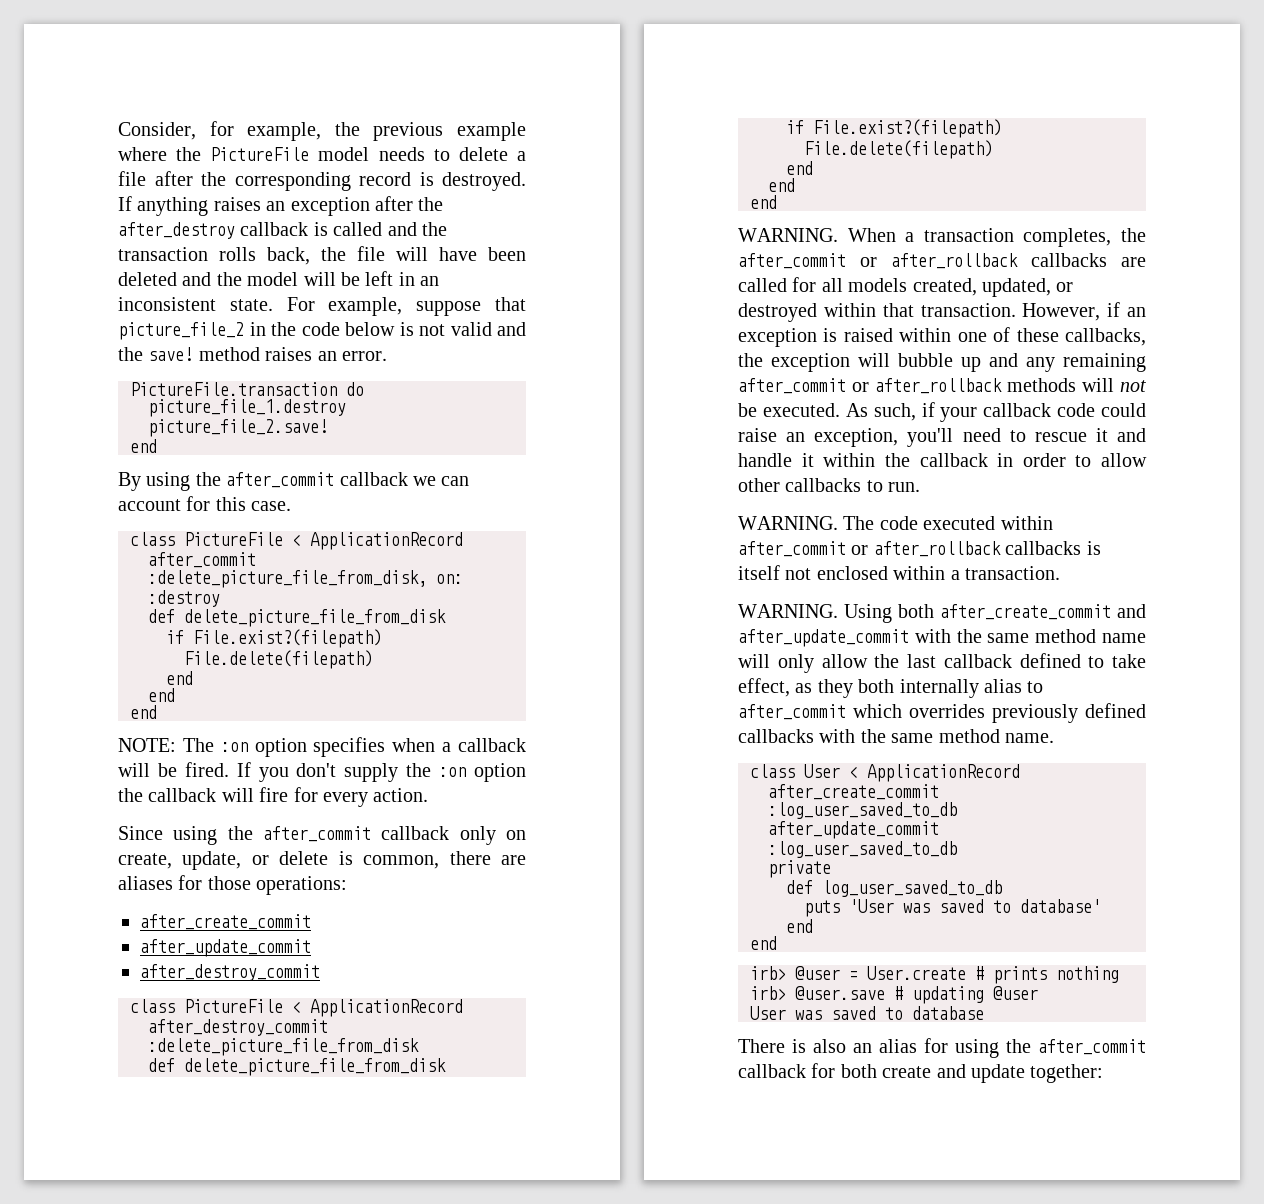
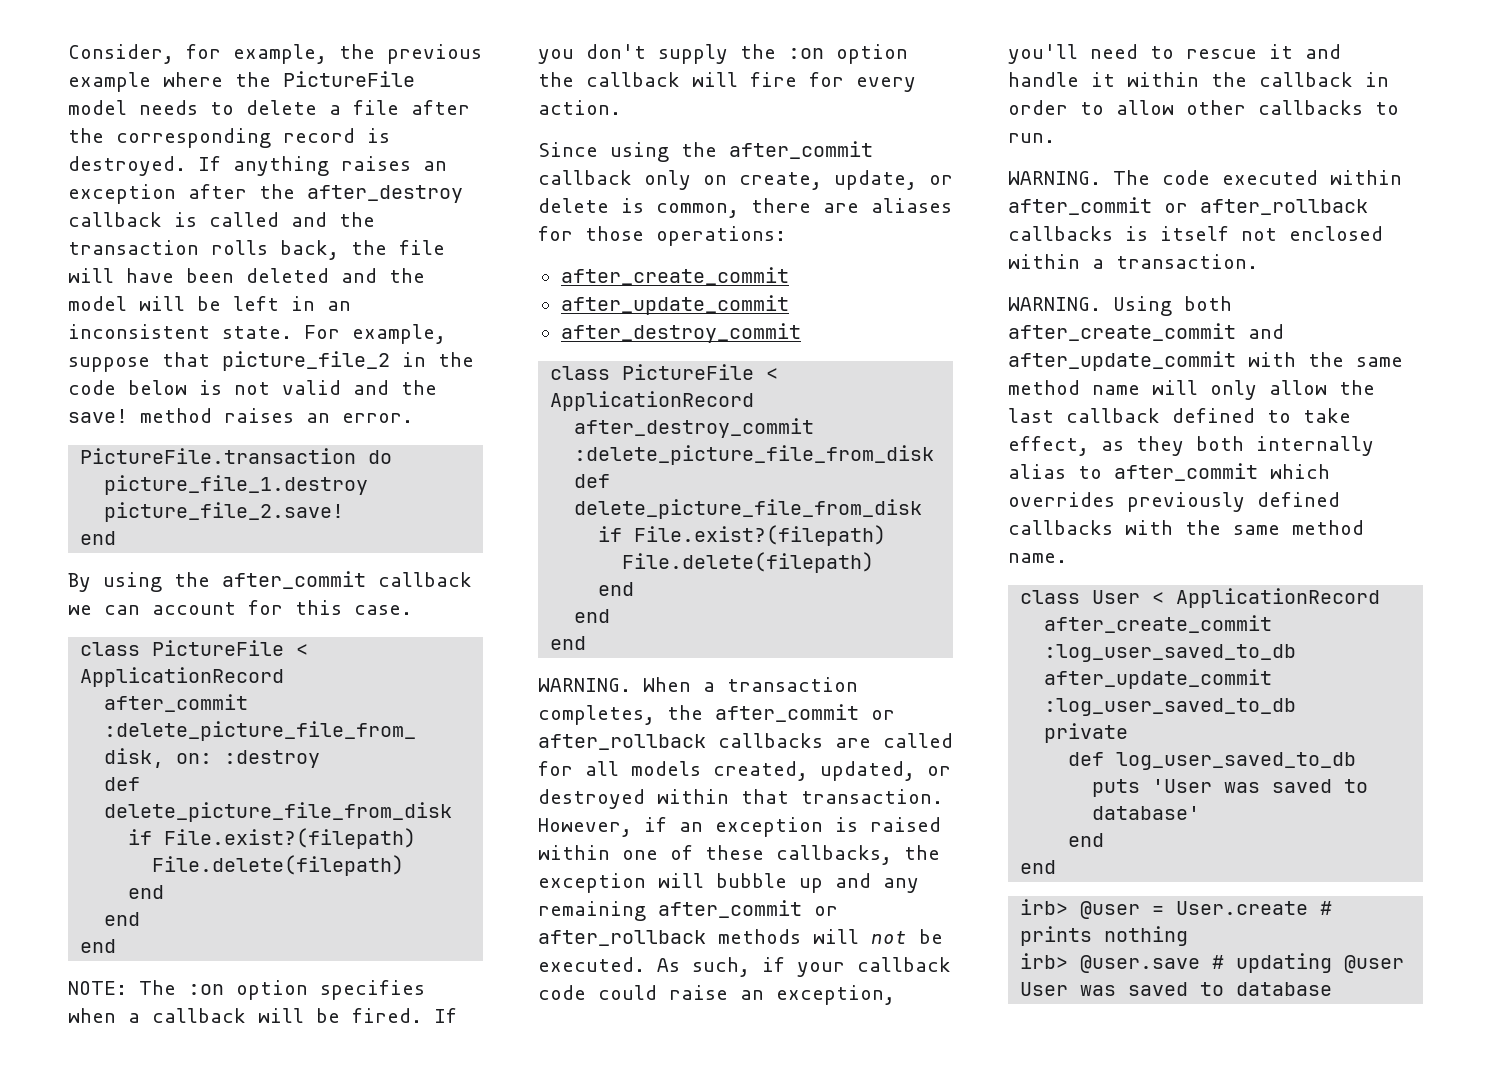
- There is also an alias for using the after_commit callback for both create and update together:

